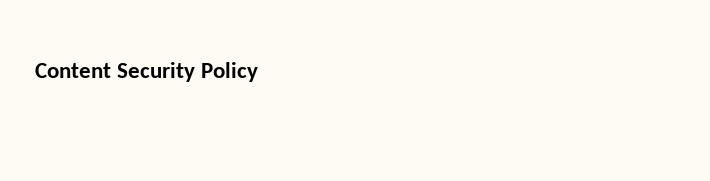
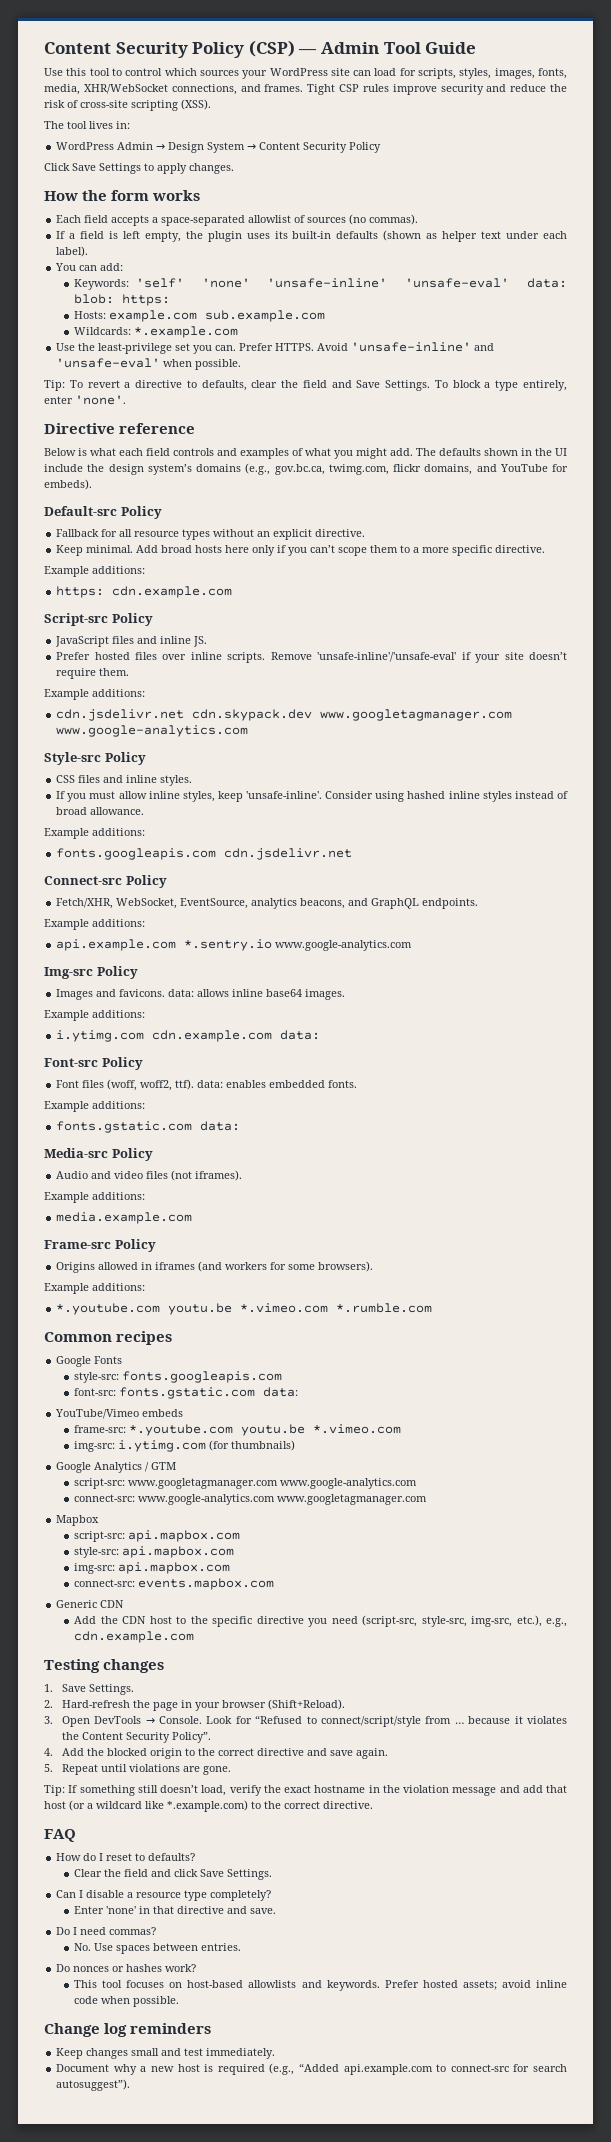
- Content Security Policy
+ Content Security Policy (CSP) — Admin Tool Guide
+ Use this tool to control which sources your WordPress site can load for scripts, styles, images, fonts, media, XHR/WebSocket connections, and frames. Tight CSP rules improve security and reduce the risk of cross‑site scripting (XSS).
+ The tool lives in:
+ WordPress Admin → Design System → Content Security Policy
+ Click Save Settings to apply changes.
+ How the form works
+ Each field accepts a space‑separated allowlist of sources (no commas).
+ If a field is left empty, the plugin uses its built‑in defaults (shown as helper text under each label).
+ You can add:
+ Keywords: 'self' 'none' 'unsafe-inline' 'unsafe-eval' data: blob: https:
+ Hosts: example.com sub.example.com
+ Wildcards: *.example.com
+ Use the least‑privilege set you can. Prefer HTTPS. Avoid 'unsafe-inline' and 'unsafe-eval' when possible.
+ Tip: To revert a directive to defaults, clear the field and Save Settings. To block a type entirely, enter 'none'.
+ Directive reference
+ Below is what each field controls and examples of what you might add. The defaults shown in the UI include the design system’s domains (e.g., gov.bc.ca, twimg.com, flickr domains, and YouTube for embeds).
+ Default-src Policy
+ Fallback for all resource types without an explicit directive.
+ Keep minimal. Add broad hosts here only if you can’t scope them to a more specific directive.
+ Example additions:
+ https: cdn.example.com
+ Script-src Policy
+ JavaScript files and inline JS.
+ Prefer hosted files over inline scripts. Remove 'unsafe-inline'/'unsafe-eval' if your site doesn’t require them.
+ Example additions:
+ cdn.jsdelivr.net cdn.skypack.dev www.googletagmanager.com www.google-analytics.com
+ Style-src Policy
+ CSS files and inline styles.
+ If you must allow inline styles, keep 'unsafe-inline'. Consider using hashed inline styles instead of broad allowance.
+ Example additions:
+ fonts.googleapis.com cdn.jsdelivr.net
+ Connect-src Policy
+ Fetch/XHR, WebSocket, EventSource, analytics beacons, and GraphQL endpoints.
+ Example additions:
+ api.example.com *.sentry.io www.google-analytics.com
+ Img-src Policy
+ Images and favicons. data: allows inline base64 images.
+ Example additions:
+ i.ytimg.com cdn.example.com data:
+ Font-src Policy
+ Font files (woff, woff2, ttf). data: enables embedded fonts.
+ Example additions:
+ fonts.gstatic.com data:
+ Media-src Policy
+ Audio and video files (not iframes).
+ Example additions:
+ media.example.com
+ Frame-src Policy
+ Origins allowed in iframes (and workers for some browsers).
+ Example additions:
+ *.youtube.com youtu.be *.vimeo.com *.rumble.com
+ Common recipes
+ Google Fonts
+ style-src: fonts.googleapis.com
+ font-src: fonts.gstatic.com data:
+ YouTube/Vimeo embeds
+ frame-src: *.youtube.com youtu.be *.vimeo.com
+ img-src: i.ytimg.com (for thumbnails)
+ Google Analytics / GTM
+ script-src: www.googletagmanager.com www.google-analytics.com
+ connect-src: www.google-analytics.com www.googletagmanager.com
+ Mapbox
+ script-src: api.mapbox.com
+ style-src: api.mapbox.com
+ img-src: api.mapbox.com
+ connect-src: events.mapbox.com
+ Generic CDN
+ Add the CDN host to the specific directive you need (script-src, style-src, img-src, etc.), e.g., cdn.example.com
+ Testing changes
+ 1. Save Settings.
+ 2. Hard‑refresh the page in your browser (Shift+Reload).
+ 3. Open DevTools → Console. Look for “Refused to connect/script/style from … because it violates the Content Security Policy”.
+ 4. Add the blocked origin to the correct directive and save again.
+ 5. Repeat until violations are gone.
+ Tip: If something still doesn’t load, verify the exact hostname in the violation message and add that host (or a wildcard like *.example.com) to the correct directive.
+ FAQ
+ How do I reset to defaults?
+ Clear the field and click Save Settings.
+ Can I disable a resource type completely?
+ Enter 'none' in that directive and save.
+ Do I need commas?
+ No. Use spaces between entries.
+ Do nonces or hashes work?
+ This tool focuses on host-based allowlists and keywords. Prefer hosted assets; avoid inline code when possible.
+ Change log reminders
+ Keep changes small and test immediately.
+ Document why a new host is required (e.g., “Added api.example.com to connect-src for search autosuggest”).

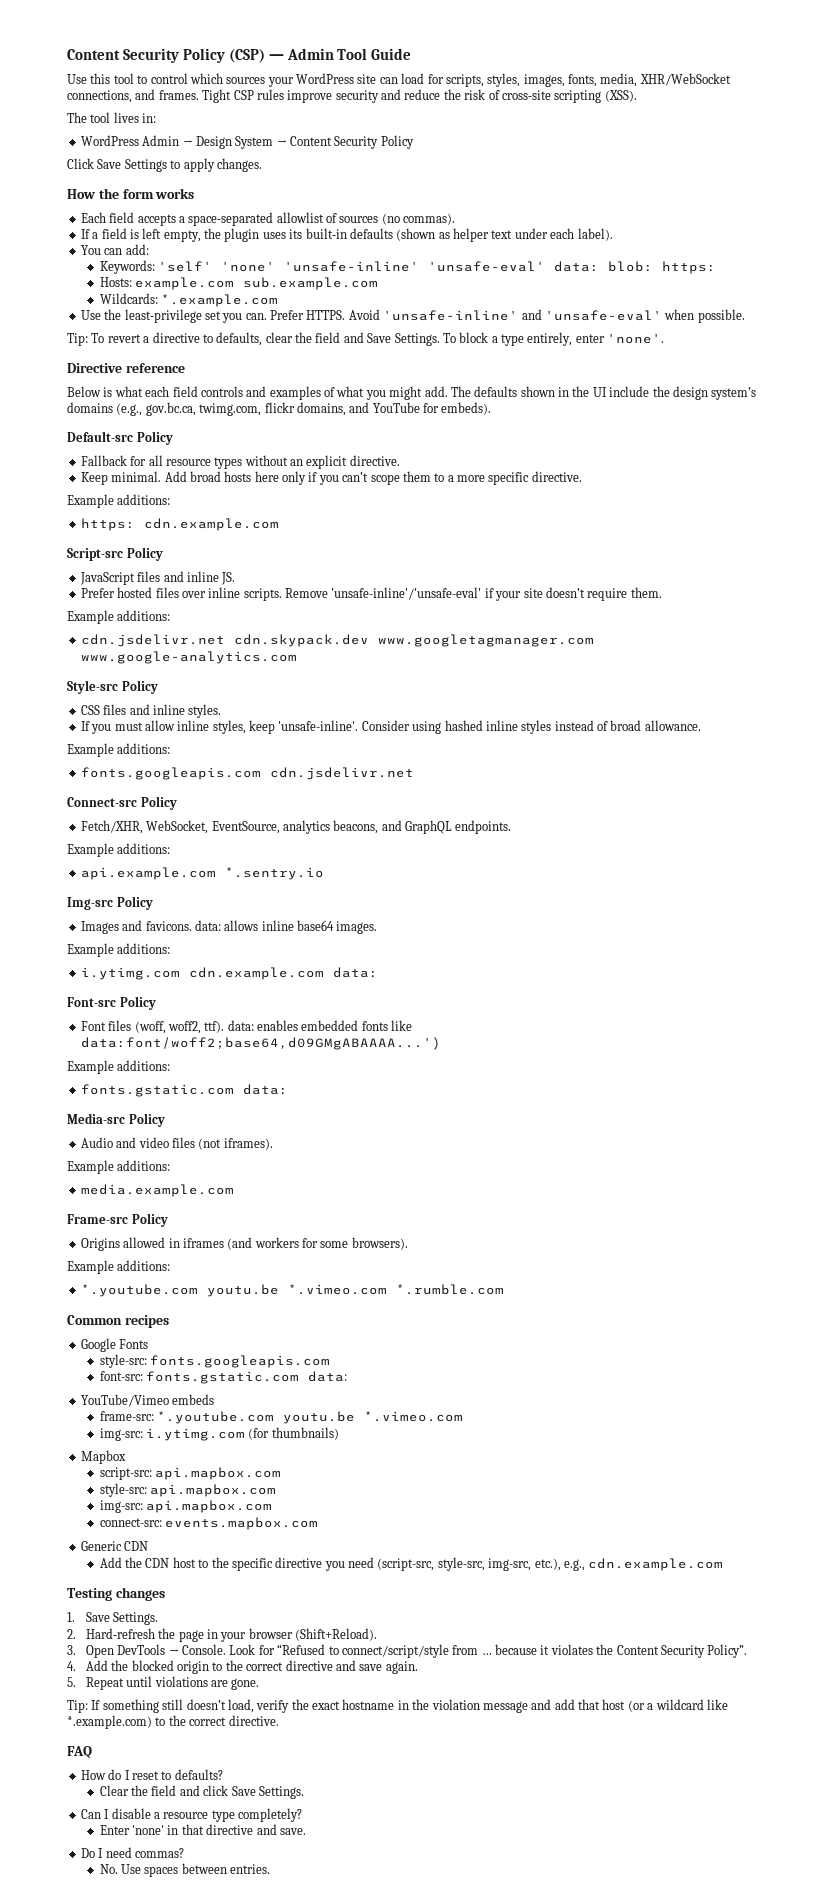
- api.example.com *.sentry.io www.google-analytics.com
+ api.example.com *.sentry.io
- Font files (woff, woff2, ttf). data: enables embedded fonts.
+ Font files (woff, woff2, ttf). data: enables embedded fonts like data:font/woff2;base64,d09GMgABAAAA...')
- Google Analytics / GTM
- script-src: www.googletagmanager.com www.google-analytics.com
- connect-src: www.google-analytics.com www.googletagmanager.com
- Do nonces or hashes work?
- This tool focuses on host-based allowlists and keywords. Prefer hosted assets; avoid inline code when possible.
- Change log reminders
- Keep changes small and test immediately.
- Document why a new host is required (e.g., “Added api.example.com to connect-src for search autosuggest”).

